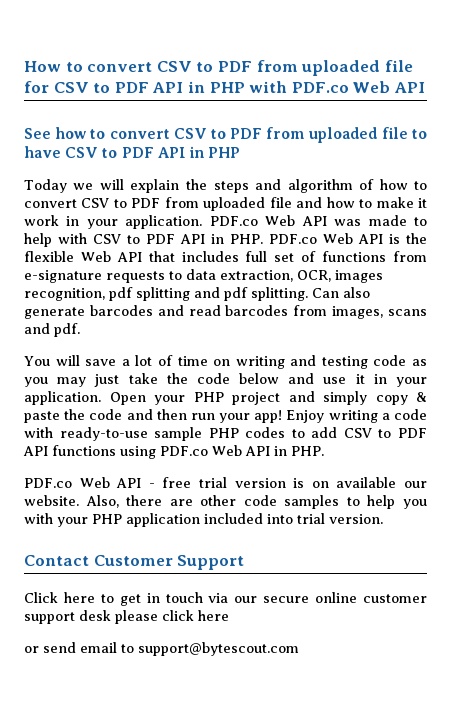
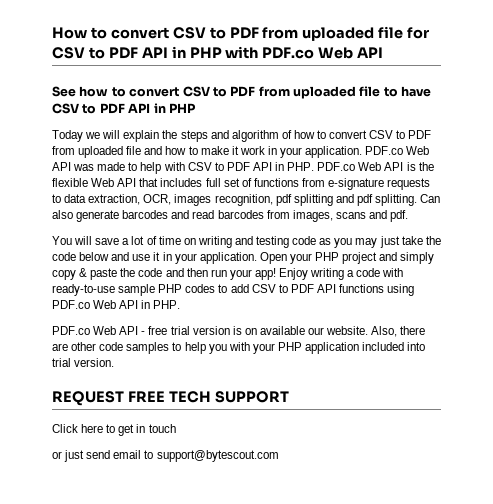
- Contact Customer Support
+ REQUEST FREE TECH SUPPORT
- Click here to get in touch via our secure online customer support desk please click here
+ Click here to get in touch
- or send email to support@bytescout.com
+ or just send email to support@bytescout.com

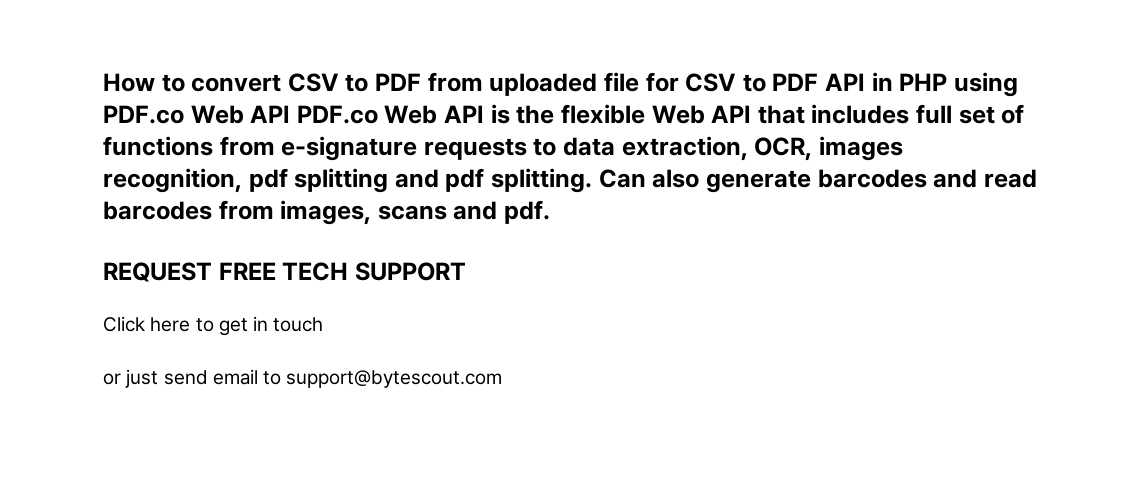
- How to convert CSV to PDF from uploaded file for CSV to PDF API in PHP with PDF.co Web API
- See how to convert CSV to PDF from uploaded file to have CSV to PDF API in PHP
- Today we will explain the steps and algorithm of how to convert CSV to PDF from uploaded file and how to make it work in your application. PDF.co Web API was made to help with CSV to PDF API in PHP. PDF.co Web API is the flexible Web API that includes full set of functions from e-signature requests to data extraction, OCR, images recognition, pdf splitting and pdf splitting.
+ How to convert CSV to PDF from uploaded file for CSV to PDF API in PHP using PDF.co Web API PDF.co Web API is the flexible Web API that includes full set of functions from e-signature requests to data extraction, OCR, images recognition, pdf splitting and pdf splitting.
- You will save a lot of time on writing and testing code as you may just take the code below and use it in your application. Open your PHP project and simply copy & paste the code and then run your app! Enjoy writing a code with ready-to-use sample PHP codes to add CSV to PDF API functions using PDF.co Web API in PHP.
- PDF.co Web API - free trial version is on available our website. Also, there are other code samples to help you with your PHP application included into trial version.

